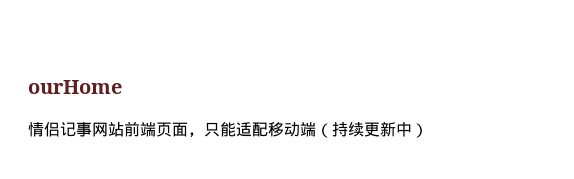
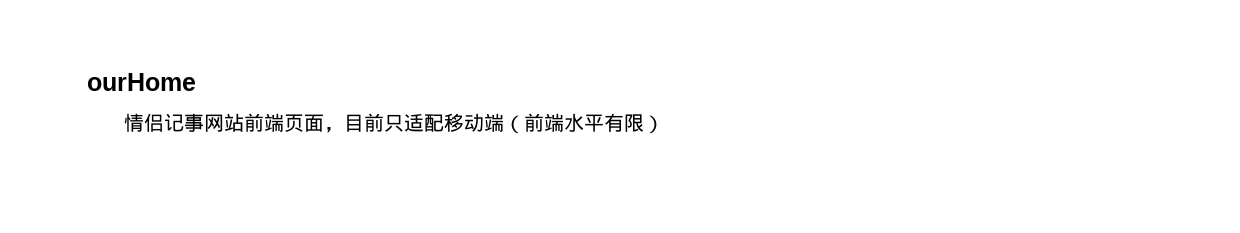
- 情侣记事网站前端页面，只能适配移动端（持续更新中）
+ 情侣记事网站前端页面，目前只适配移动端（前端水平有限）

